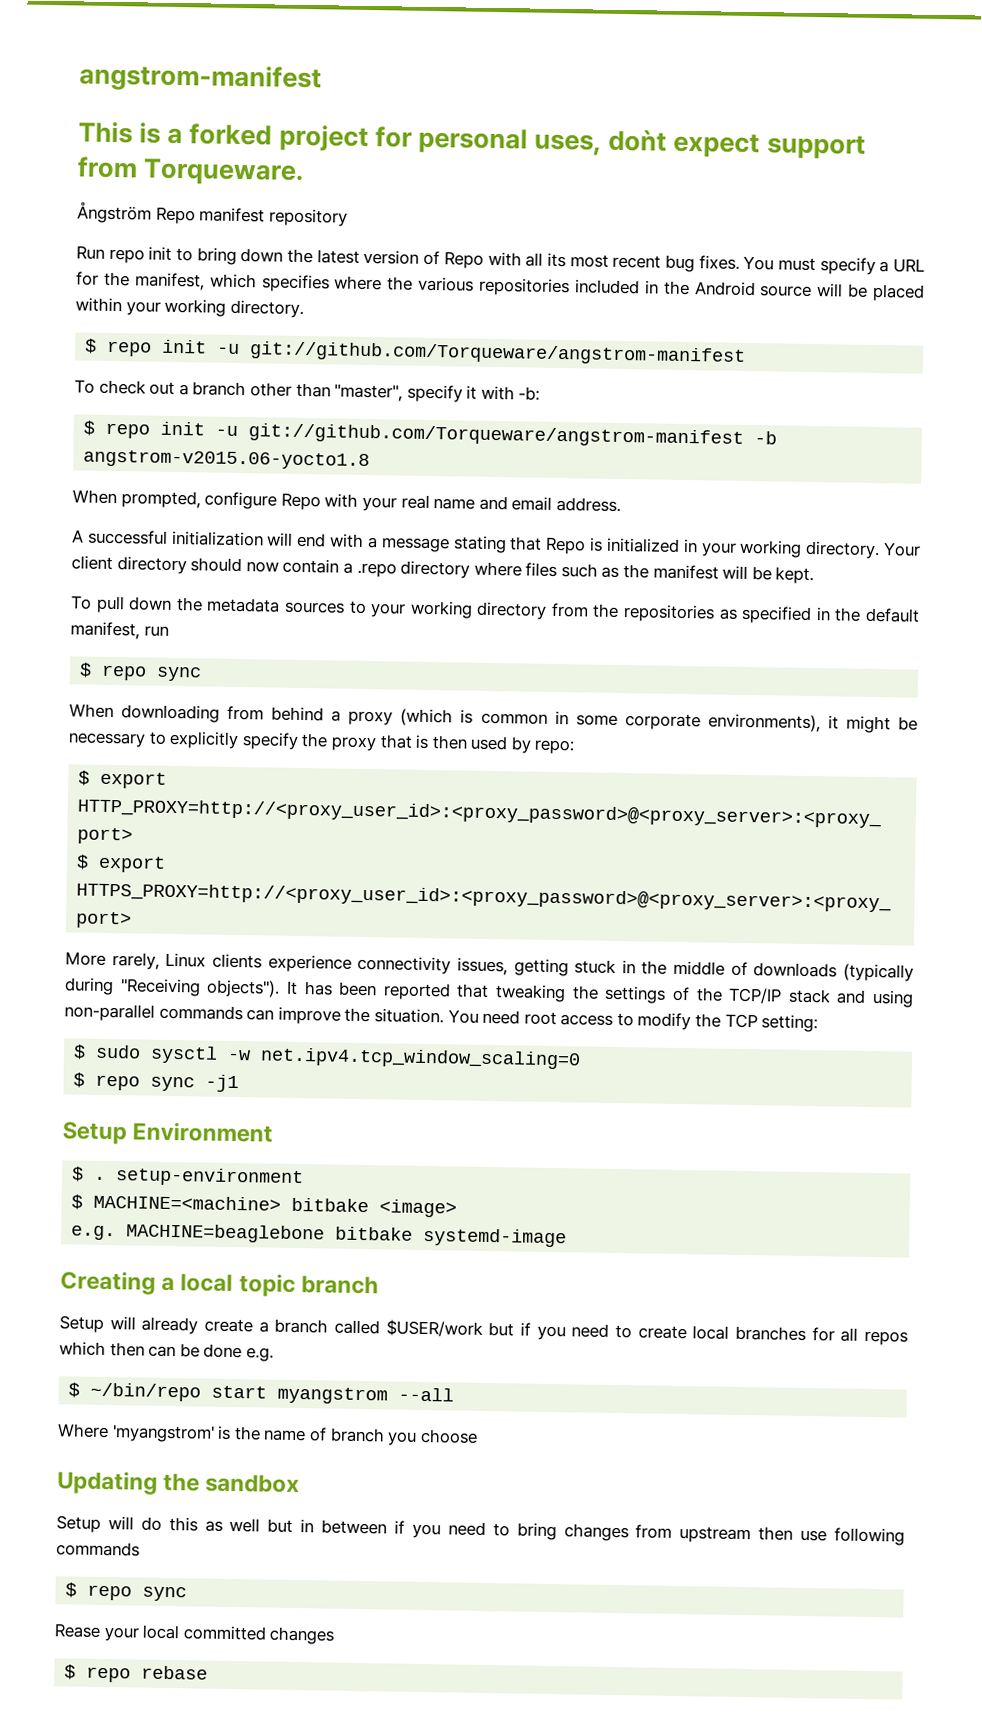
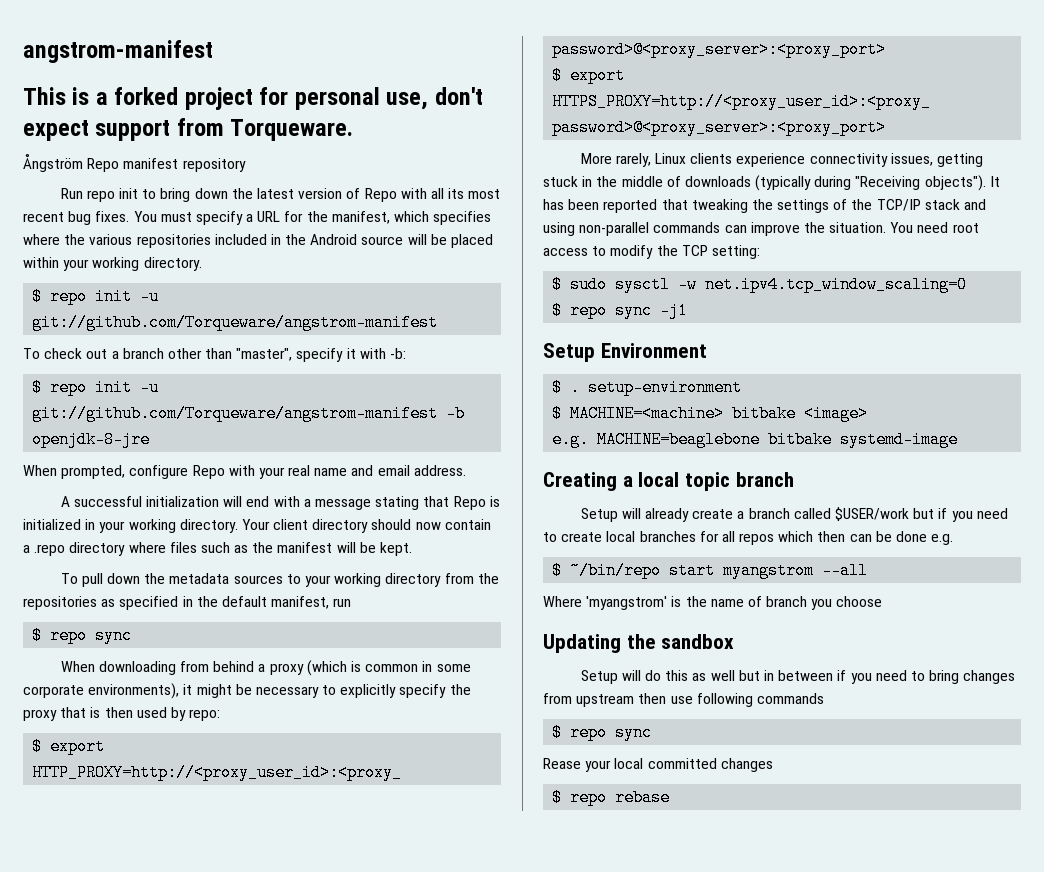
- This is a forked project for personal uses, doǹt expect support from Torqueware.
+ This is a forked project for personal use, don't expect support from Torqueware.
- $ repo init -u git://github.com/Torqueware/angstrom-manifest -b angstrom-v2015.06-yocto1.8
+ $ repo init -u git://github.com/Torqueware/angstrom-manifest -b openjdk-8-jre

